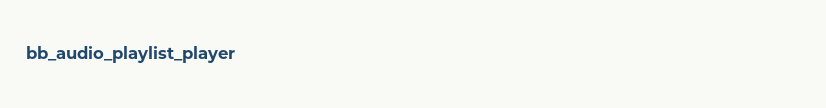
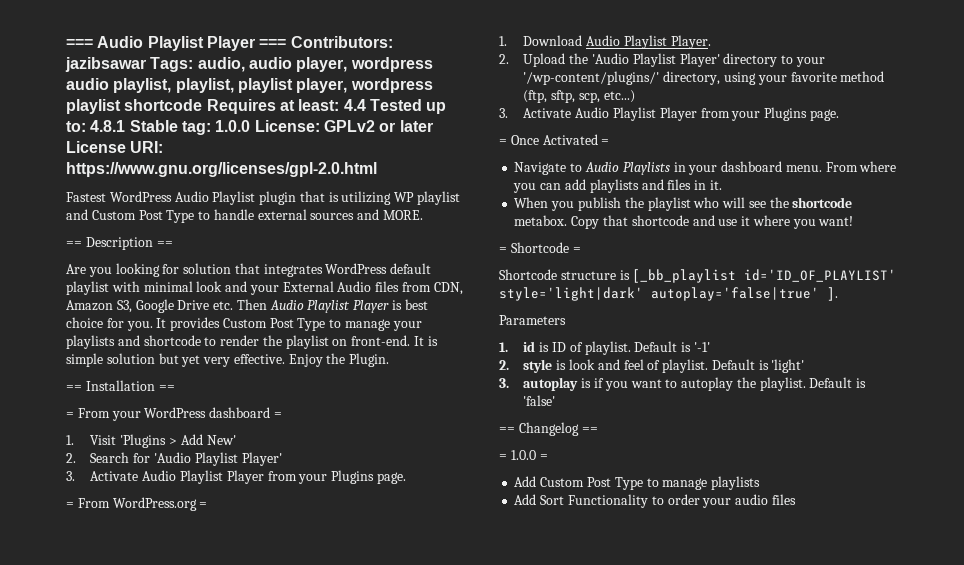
- bb_audio_playlist_player
+ === Audio Playlist Player === Contributors: jazibsawar Tags: audio, audio player, wordpress audio playlist, playlist, playlist player, wordpress playlist shortcode Requires at least: 4.4 Tested up to: 4.8.1 Stable tag: 1.0.0 License: GPLv2 or later License URI: https://www.gnu.org/licenses/gpl-2.0.html
+ Fastest WordPress Audio Playlist plugin that is utilizing WP playlist and Custom Post Type to handle external sources and MORE.
+ == Description ==
+ Are you looking for solution that integrates WordPress default playlist with minimal look and your External Audio files from CDN, Amazon S3, Google Drive etc. Then Audio Playlist Player is best choice for you. It provides Custom Post Type to manage your playlists and shortcode to render the playlist on front-end. It is simple solution but yet very effective. Enjoy the Plugin.
+ == Installation ==
+ = From your WordPress dashboard =
+ 1. Visit 'Plugins > Add New'
+ 2. Search for 'Audio Playlist Player'
+ 3. Activate Audio Playlist Player from your Plugins page.
+ = From WordPress.org =
+ 1. Download Audio Playlist Player.
+ 2. Upload the 'Audio Playlist Player' directory to your '/wp-content/plugins/' directory, using your favorite method (ftp, sftp, scp, etc...)
+ 3. Activate Audio Playlist Player from your Plugins page.
+ = Once Activated =
+ Navigate to Audio Playlists in your dashboard menu. From where you can add playlists and files in it.
+ When you publish the playlist who will see the shortcode metabox. Copy that shortcode and use it where you want!
+ = Shortcode =
+ Shortcode structure is [_bb_playlist id='ID_OF_PLAYLIST' style='light|dark' autoplay='false|true' ].
+ Parameters
+ 1. id is ID of playlist. Default is '-1'
+ 2. style is look and feel of playlist. Default is 'light'
+ 3. autoplay is if you want to autoplay the playlist. Default is 'false'
+ == Changelog ==
+ = 1.0.0 =
+ Add Custom Post Type to manage playlists
+ Add Sort Functionality to order your audio files

